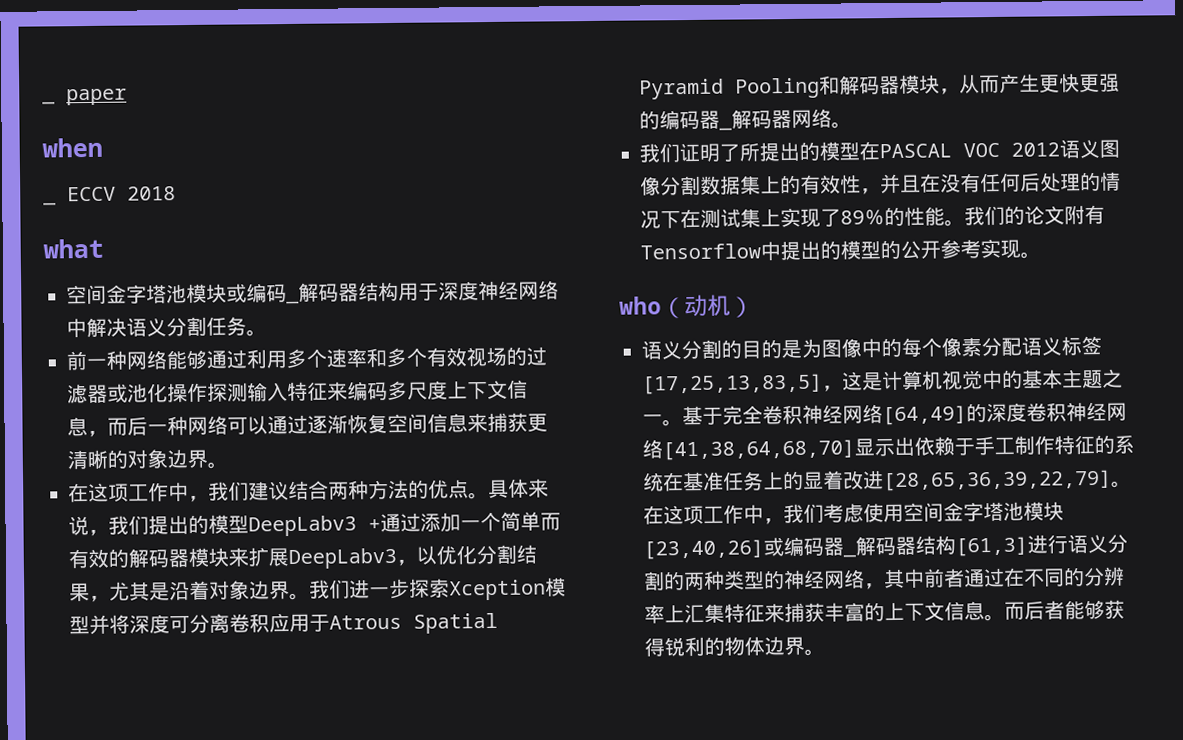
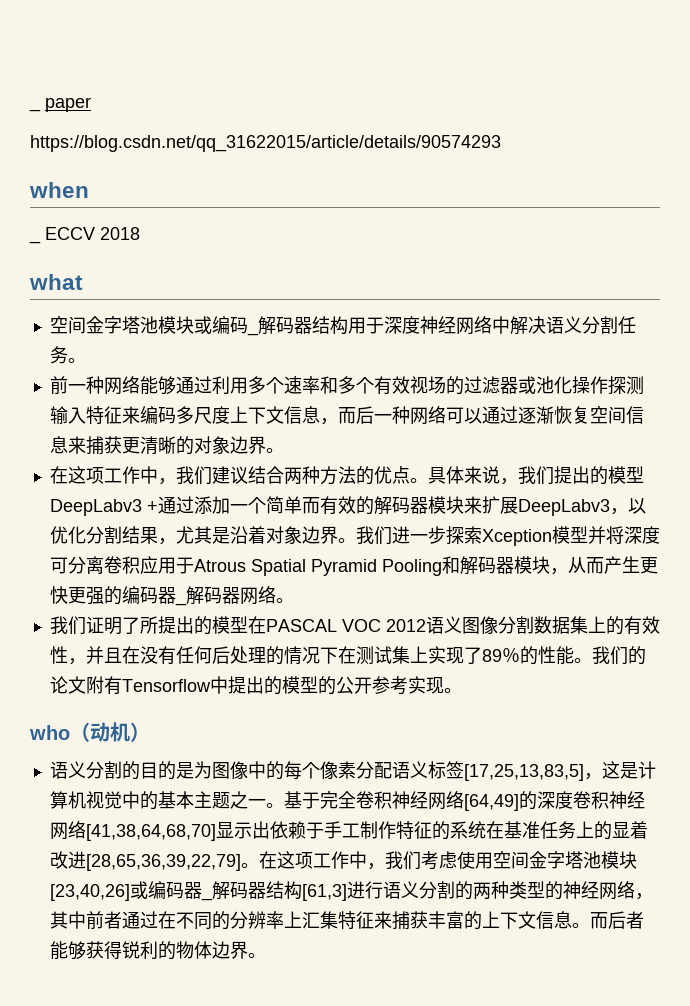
+ https://blog.csdn.net/qq_31622015/article/details/90574293

